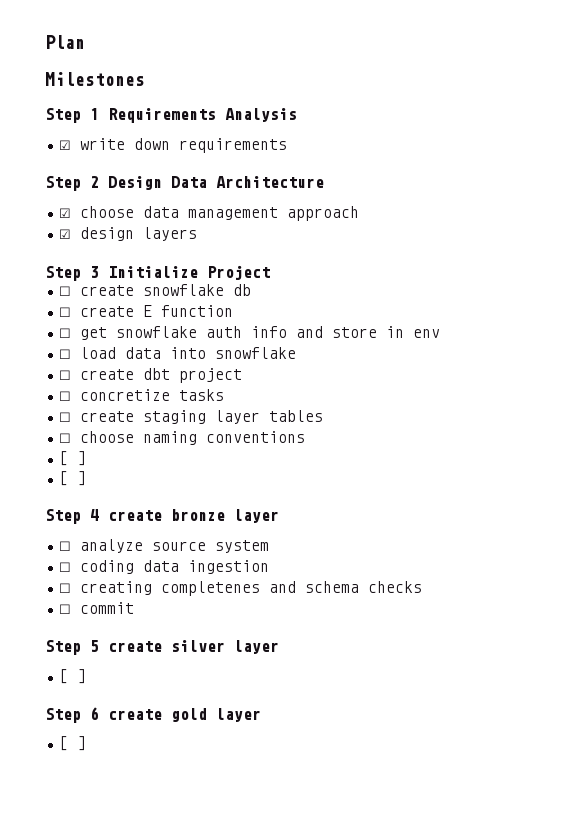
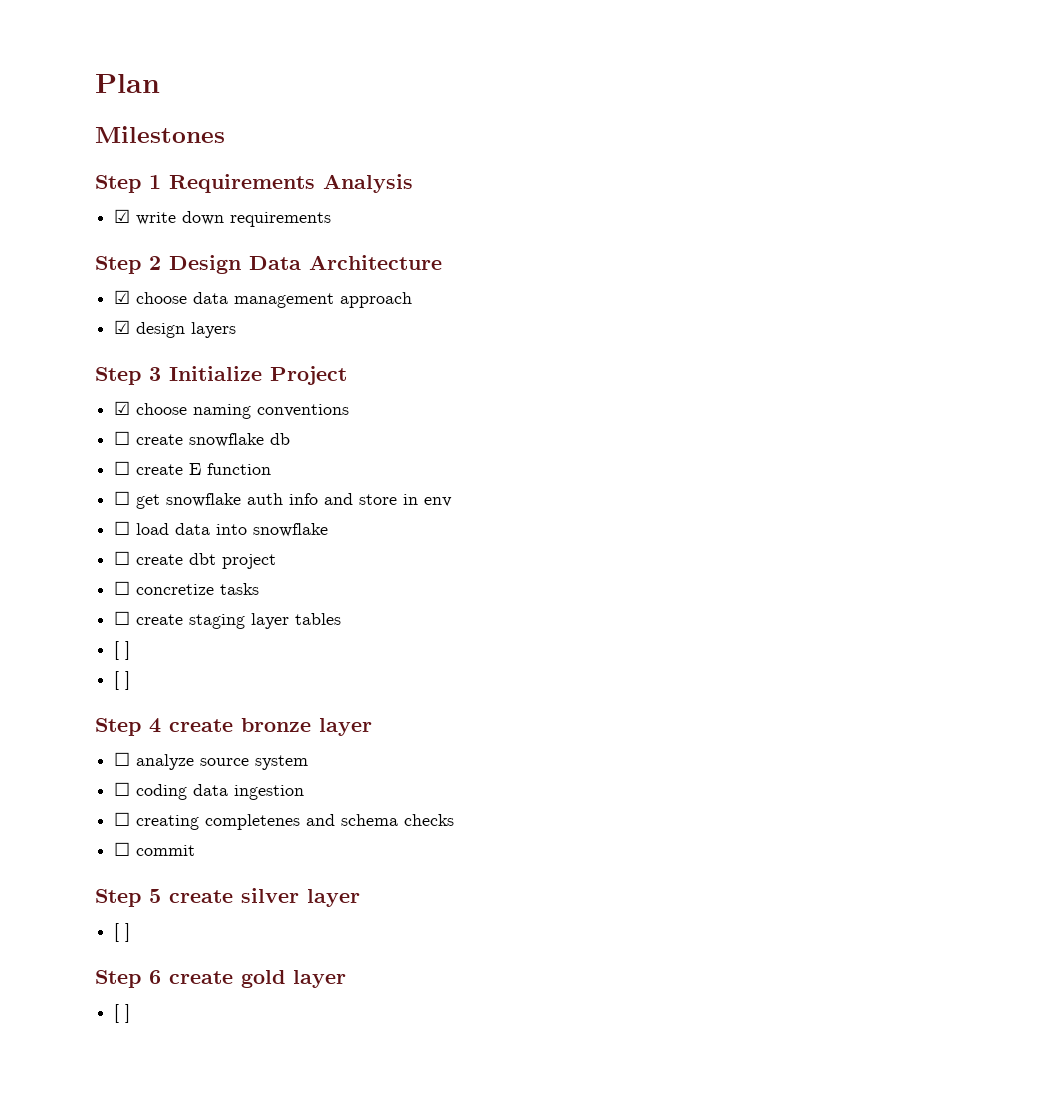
+ ☑ choose naming conventions
- ☐ choose naming conventions

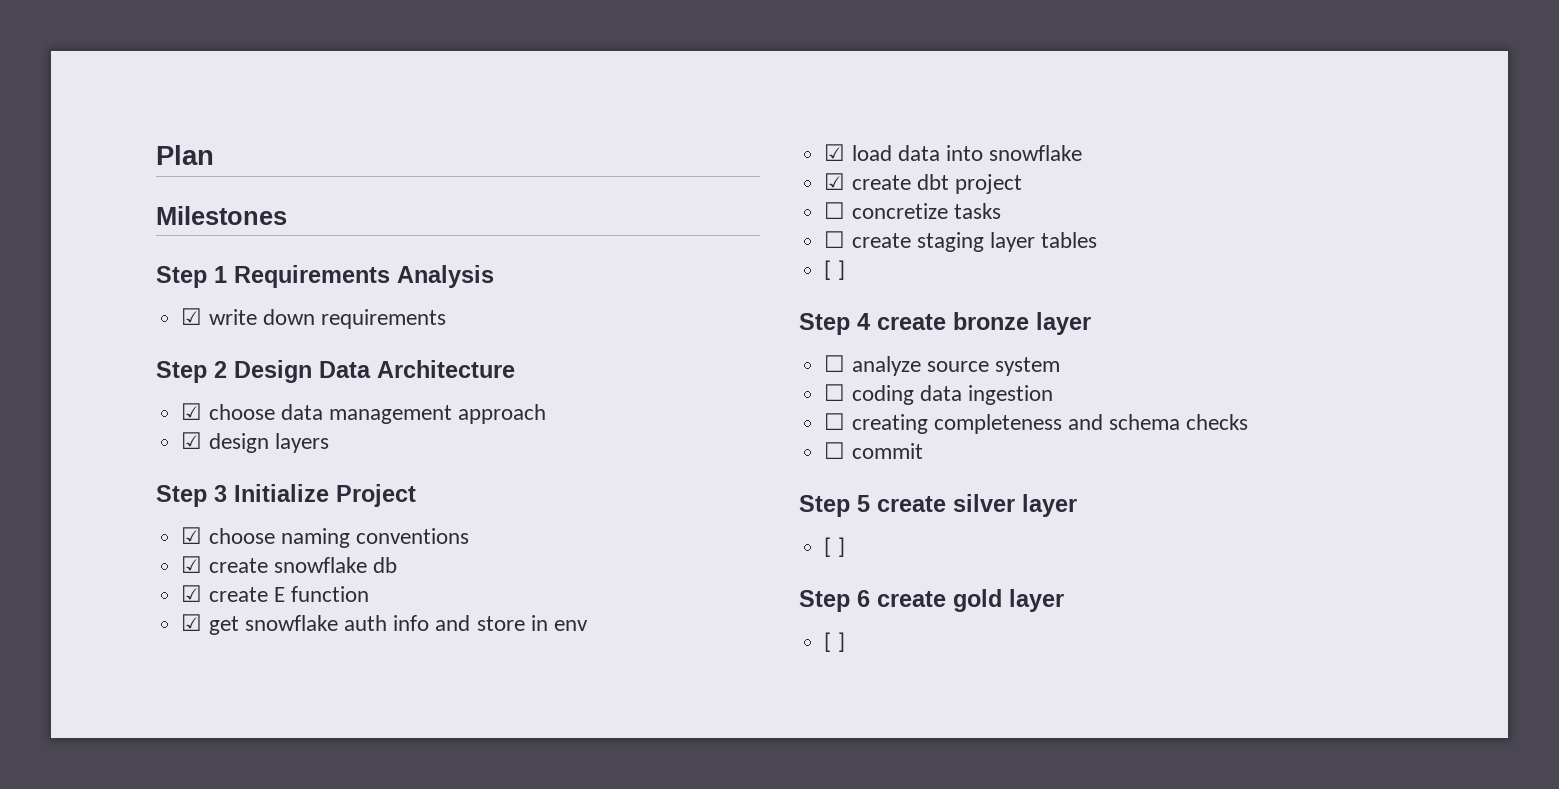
- ☐ create snowflake db
+ ☑ create snowflake db
- ☐ create E function
+ ☑ create E function
- ☐ get snowflake auth info and store in env
+ ☑ get snowflake auth info and store in env
- ☐ load data into snowflake
+ ☑ load data into snowflake
- ☐ create dbt project
+ ☑ create dbt project
  ☐ create staging layer tables
- [ ]
- ☐ creating completenes and schema checks
+ ☐ creating completeness and schema checks

